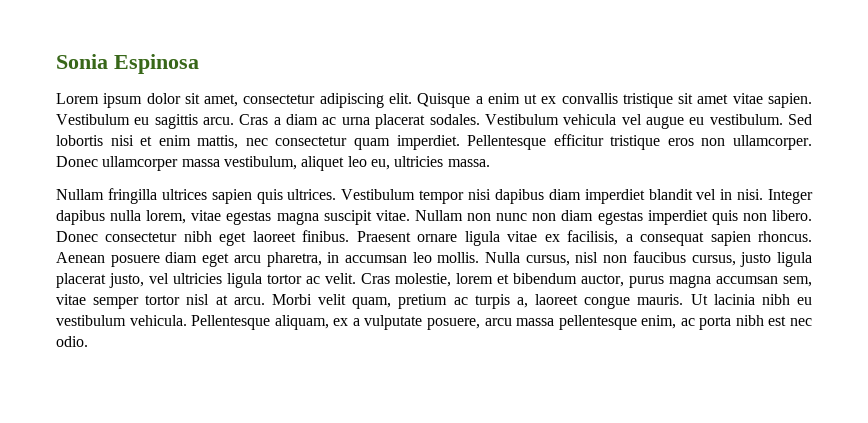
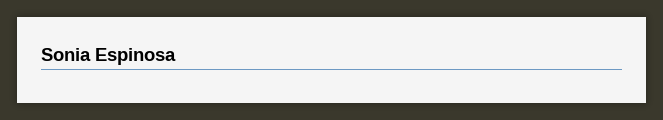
- Lorem ipsum dolor sit amet, consectetur adipiscing elit. Quisque a enim ut ex convallis tristique sit amet vitae sapien. Vestibulum eu sagittis arcu. Cras a diam ac urna placerat sodales. Vestibulum vehicula vel augue eu vestibulum. Sed lobortis nisi et enim mattis, nec consectetur quam imperdiet. Pellentesque efficitur tristique eros non ullamcorper. Donec ullamcorper massa vestibulum, aliquet leo eu, ultricies massa.
- Nullam fringilla ultrices sapien quis ultrices. Vestibulum tempor nisi dapibus diam imperdiet blandit vel in nisi. Integer dapibus nulla lorem, vitae egestas magna suscipit vitae. Nullam non nunc non diam egestas imperdiet quis non libero. Donec consectetur nibh eget laoreet finibus. Praesent ornare ligula vitae ex facilisis, a consequat sapien rhoncus. Aenean posuere diam eget arcu pharetra, in accumsan leo mollis. Nulla cursus, nisl non faucibus cursus, justo ligula placerat justo, vel ultricies ligula tortor ac velit. Cras molestie, lorem et bibendum auctor, purus magna accumsan sem, vitae semper tortor nisl at arcu. Morbi velit quam, pretium ac turpis a, laoreet congue mauris. Ut lacinia nibh eu vestibulum vehicula. Pellentesque aliquam, ex a vulputate posuere, arcu massa pellentesque enim, ac porta nibh est nec odio.

